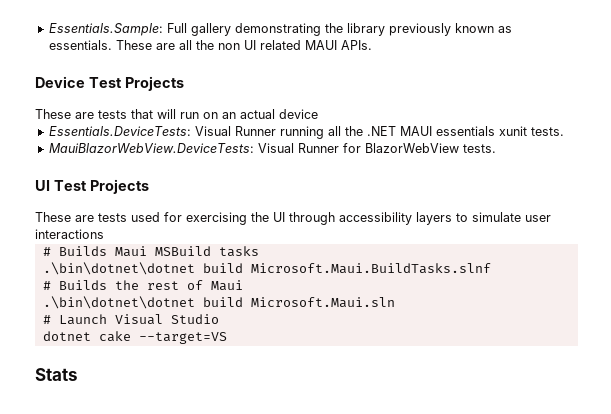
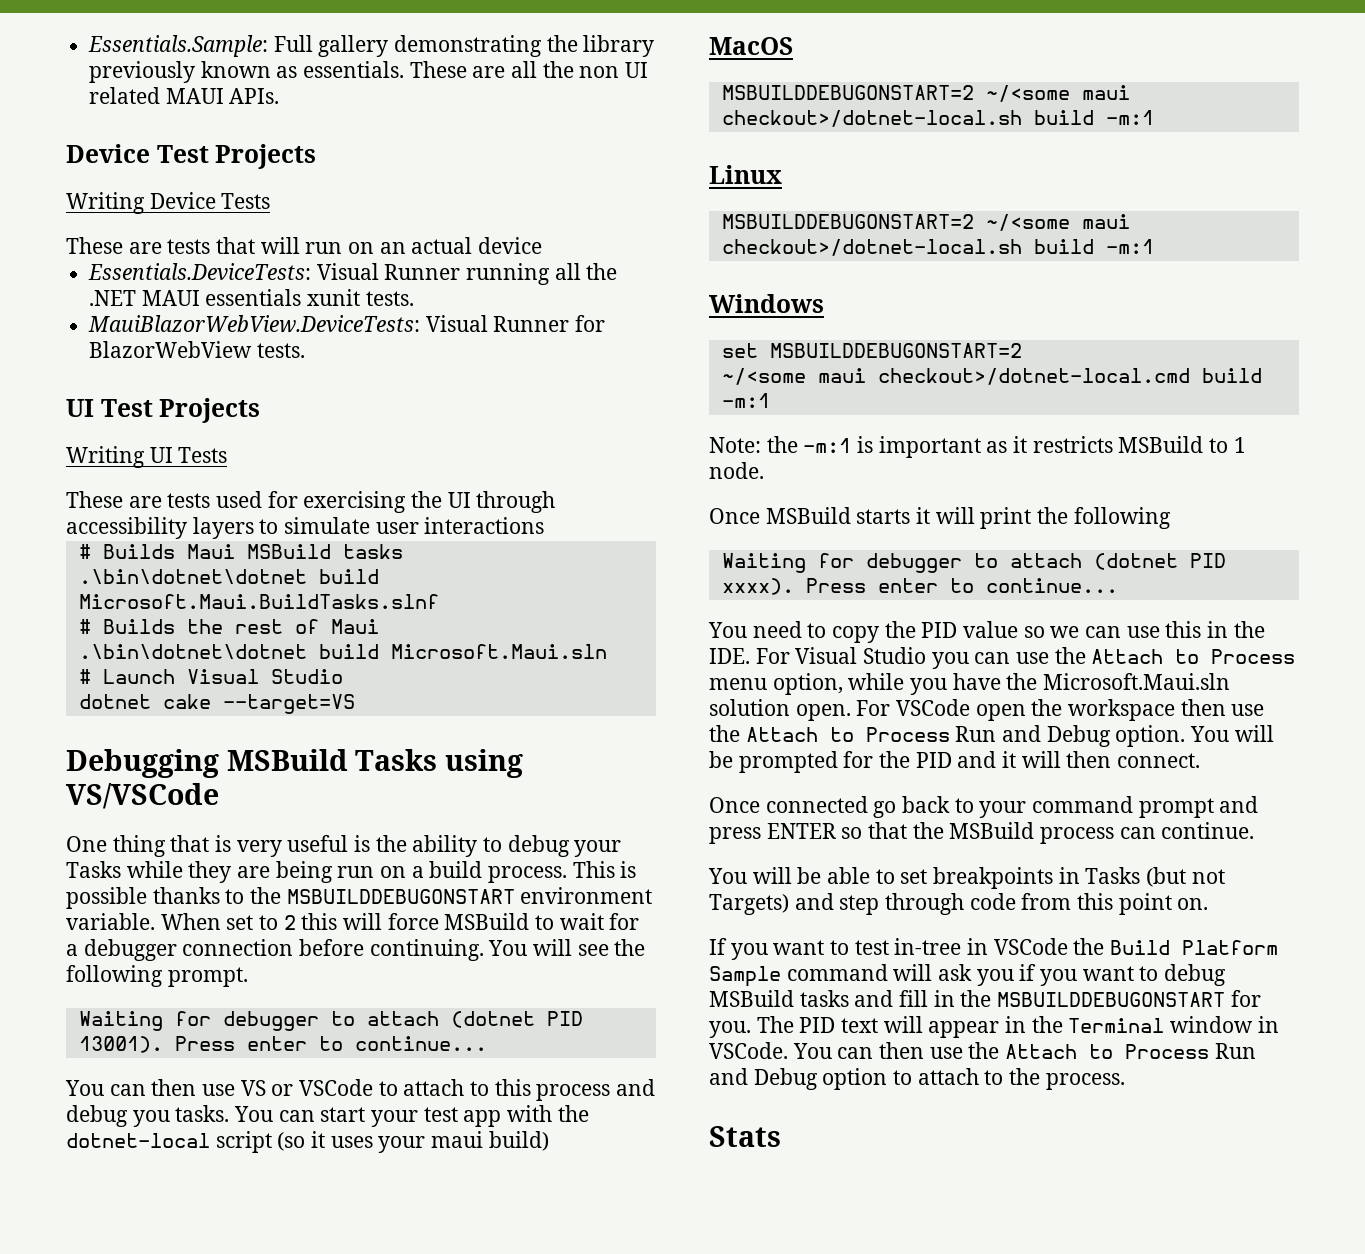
+ Writing Device Tests
+ Writing UI Tests
+ Debugging MSBuild Tasks using VS/VSCode
+ One thing that is very useful is the ability to debug your Tasks while they are being run on a build process. This is possible thanks to the MSBUILDDEBUGONSTART environment variable. When set to 2 this will force MSBuild to wait for a debugger connection before continuing. You will see the following prompt.
+ Waiting for debugger to attach (dotnet PID 13001). Press enter to continue...
+ You can then use VS or VSCode to attach to this process and debug you tasks. You can start your test app with the dotnet-local script (so it uses your maui build)
+ MacOS
+ MSBUILDDEBUGONSTART=2 ~/<some maui checkout>/dotnet-local.sh build -m:1
+ Linux
+ MSBUILDDEBUGONSTART=2 ~/<some maui checkout>/dotnet-local.sh build -m:1
+ Windows
+ set MSBUILDDEBUGONSTART=2
+ ~/<some maui checkout>/dotnet-local.cmd build -m:1
+ Note: the -m:1 is important as it restricts MSBuild to 1 node.
+ Once MSBuild starts it will print the following
+ Waiting for debugger to attach (dotnet PID xxxx). Press enter to continue...
+ You need to copy the PID value so we can use this in the IDE. For Visual Studio you can use the Attach to Process menu option, while you have the Microsoft.Maui.sln solution open. For VSCode open the workspace then use the Attach to Process Run and Debug option. You will be prompted for the PID and it will then connect.
+ Once connected go back to your command prompt and press ENTER so that the MSBuild process can continue.
+ You will be able to set breakpoints in Tasks (but not Targets) and step through code from this point on.
+ If you want to test in-tree in VSCode the Build Platform Sample command will ask you if you want to debug MSBuild tasks and fill in the MSBUILDDEBUGONSTART for you. The PID text will appear in the Terminal window in VSCode. You can then use the Attach to Process Run and Debug option to attach to the process.

